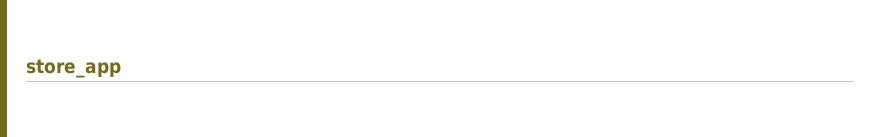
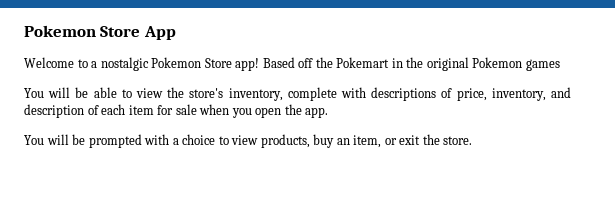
- store_app
+ Pokemon Store App
+ Welcome to a nostalgic Pokemon Store app! Based off the Pokemart in the original Pokemon games
+ You will be able to view the store's inventory, complete with descriptions of price, inventory, and description of each item for sale when you open the app.
+ You will be prompted with a choice to view products, buy an item, or exit the store.

